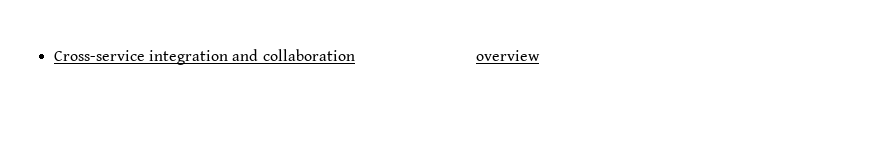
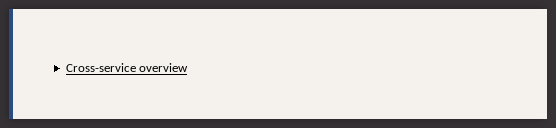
- Cross-service integration and collaboration overview
+ Cross-service overview

